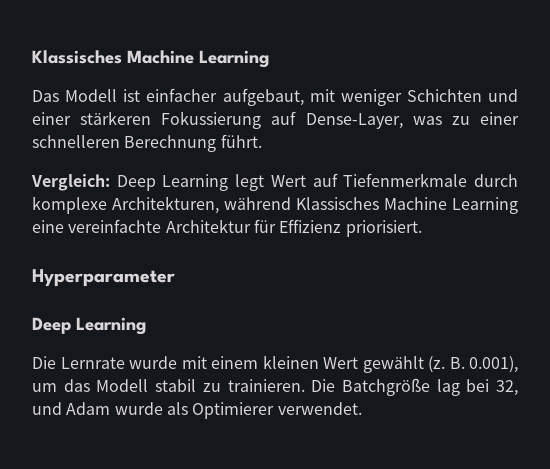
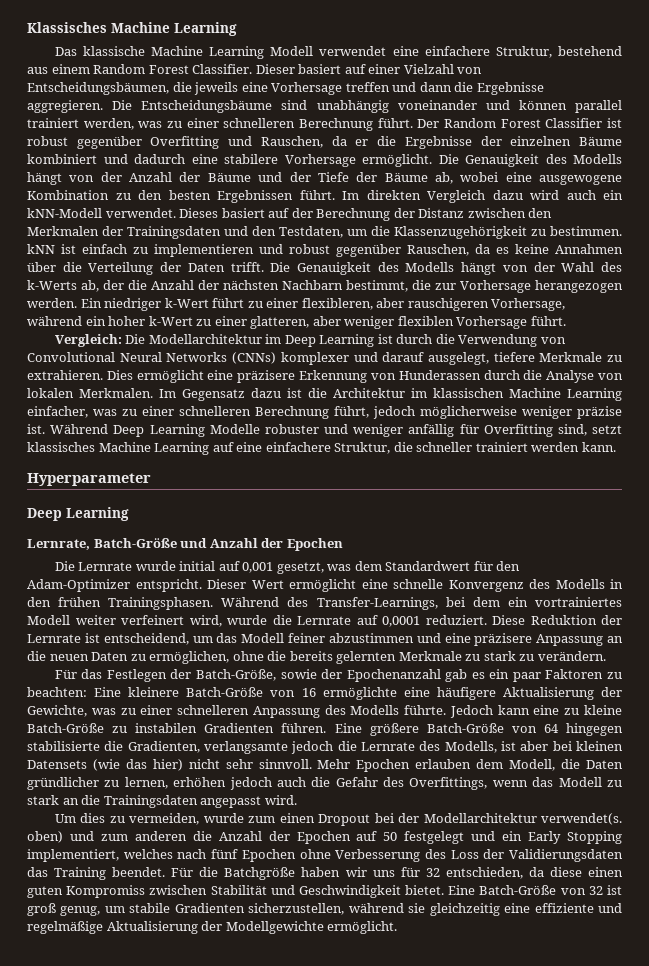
- Das Modell ist einfacher aufgebaut, mit weniger Schichten und einer stärkeren Fokussierung auf Dense-Layer, was zu einer schnelleren Berechnung führt.
- Vergleich: Deep Learning legt Wert auf Tiefenmerkmale durch komplexe Architekturen, während Klassisches Machine Learning eine vereinfachte Architektur für Effizienz priorisiert.
+ Das klassische Machine Learning Modell verwendet eine einfachere Struktur, bestehend aus einem Random Forest Classifier. Dieser basiert auf einer Vielzahl von Entscheidungsbäumen, die jeweils eine Vorhersage treffen und dann die Ergebnisse aggregieren. Die Entscheidungsbäume sind unabhängig voneinander und können parallel trainiert werden, was zu einer schnelleren Berechnung führt. Der Random Forest Classifier ist robust gegenüber Overfitting und Rauschen, da er die Ergebnisse der einzelnen Bäume kombiniert und dadurch eine stabilere Vorhersage ermöglicht. Die Genauigkeit des Modells hängt von der Anzahl der Bäume und der Tiefe der Bäume ab, wobei eine ausgewogene Kombination zu den besten Ergebnissen führt. Im direkten Vergleich dazu wird auch ein kNN-Modell verwendet. Dieses basiert auf der Berechnung der Distanz zwischen den Merkmalen der Trainingsdaten und den Testdaten, um die Klassenzugehörigkeit zu bestimmen. kNN ist einfach zu implementieren und robust gegenüber Rauschen, da es keine Annahmen über die Verteilung der Daten trifft. Die Genauigkeit des Modells hängt von der Wahl des k-Werts ab, der die Anzahl der nächsten Nachbarn bestimmt, die zur Vorhersage herangezogen werden. Ein niedriger k-Wert führt zu einer flexibleren, aber rauschigeren Vorhersage, während ein hoher k-Wert zu einer glatteren, aber weniger flexiblen Vorhersage führt.
+ Vergleich: Die Modellarchitektur im Deep Learning ist durch die Verwendung von Convolutional Neural Networks (CNNs) komplexer und darauf ausgelegt, tiefere Merkmale zu extrahieren. Dies ermöglicht eine präzisere Erkennung von Hunderassen durch die Analyse von lokalen Merkmalen. Im Gegensatz dazu ist die Architektur im klassischen Machine Learning einfacher, was zu einer schnelleren Berechnung führt, jedoch möglicherweise weniger präzise ist. Während Deep Learning Modelle robuster und weniger anfällig für Overfitting sind, setzt klassisches Machine Learning auf eine einfachere Struktur, die schneller trainiert werden kann.
  Hyperparameter
  Deep Learning
- Die Lernrate wurde mit einem kleinen Wert gewählt (z. B. 0.001), um das Modell stabil zu trainieren. Die Batchgröße lag bei 32, und Adam wurde als Optimierer verwendet.
+ Lernrate, Batch-Größe und Anzahl der Epochen
+ Die Lernrate wurde initial auf 0,001 gesetzt, was dem Standardwert für den Adam-Optimizer entspricht. Dieser Wert ermöglicht eine schnelle Konvergenz des Modells in den frühen Trainingsphasen. Während des Transfer-Learnings, bei dem ein vortrainiertes Modell weiter verfeinert wird, wurde die Lernrate auf 0,0001 reduziert. Diese Reduktion der Lernrate ist entscheidend, um das Modell feiner abzustimmen und eine präzisere Anpassung an die neuen Daten zu ermöglichen, ohne die bereits gelernten Merkmale zu stark zu verändern.
+ Für das Festlegen der Batch-Größe, sowie der Epochenanzahl gab es ein paar Faktoren zu beachten: Eine kleinere Batch-Größe von 16 ermöglichte eine häufigere Aktualisierung der Gewichte, was zu einer schnelleren Anpassung des Modells führte. Jedoch kann eine zu kleine Batch-Größe zu instabilen Gradienten führen. Eine größere Batch-Größe von 64 hingegen stabilisierte die Gradienten, verlangsamte jedoch die Lernrate des Modells, ist aber bei kleinen Datensets (wie das hier) nicht sehr sinnvoll. Mehr Epochen erlauben dem Modell, die Daten gründlicher zu lernen, erhöhen jedoch auch die Gefahr des Overfittings, wenn das Modell zu stark an die Trainingsdaten angepasst wird.
+ Um dies zu vermeiden, wurde zum einen Dropout bei der Modellarchitektur verwendet(s. oben) und zum anderen die Anzahl der Epochen auf 50 festgelegt und ein Early Stopping implementiert, welches nach fünf Epochen ohne Verbesserung des Loss der Validierungsdaten das Training beendet. Für die Batchgröße haben wir uns für 32 entschieden, da diese einen guten Kompromiss zwischen Stabilität und Geschwindigkeit bietet. Eine Batch-Größe von 32 ist groß genug, um stabile Gradienten sicherzustellen, während sie gleichzeitig eine effiziente und regelmäßige Aktualisierung der Modellgewichte ermöglicht.

